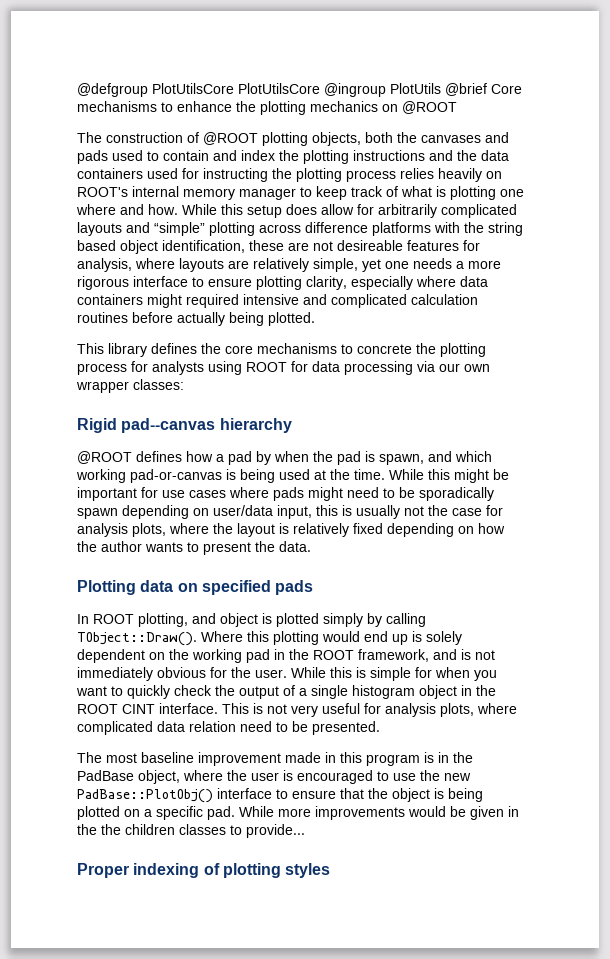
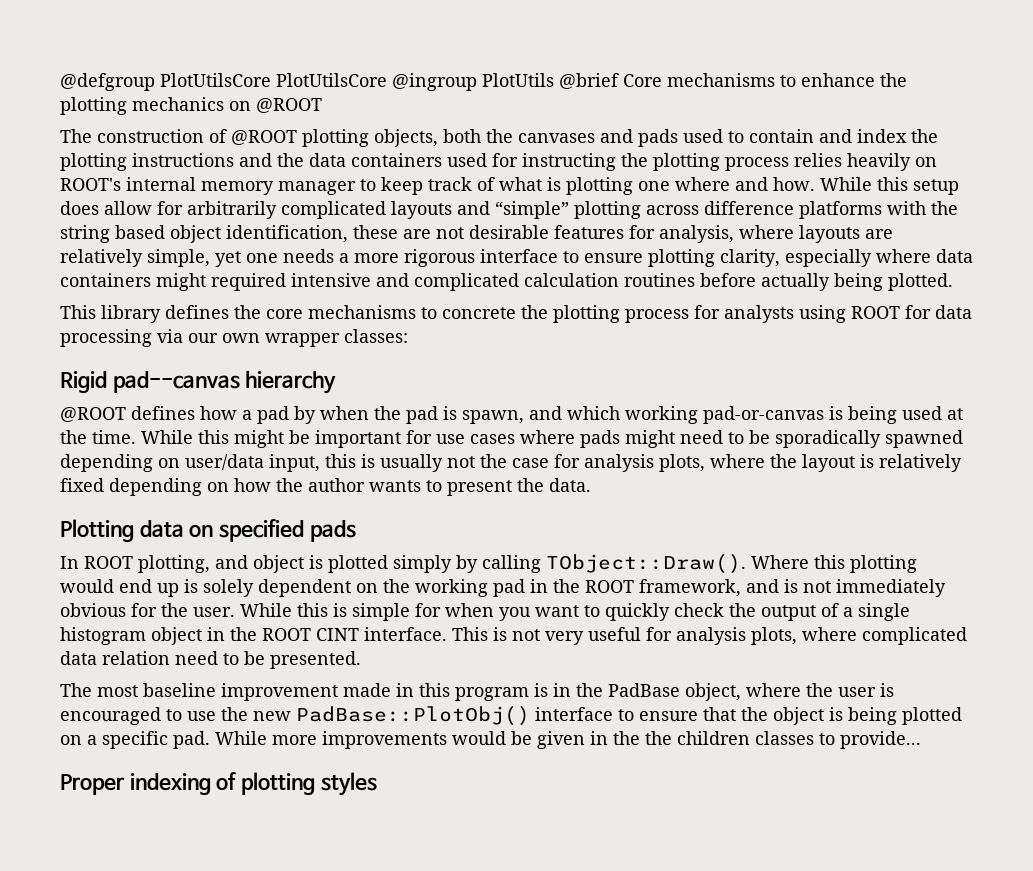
- While this setup does allow for arbitrarily complicated layouts and “simple” plotting across difference platforms with the string based object identification, these are not desireable features for analysis, where layouts are relatively simple, yet one needs a more rigorous interface to ensure plotting clarity, especially where data containers might required intensive and complicated calculation routines before actually being plotted.
+ While this setup does allow for arbitrarily complicated layouts and “simple” plotting across difference platforms with the string based object identification, these are not desirable features for analysis, where layouts are relatively simple, yet one needs a more rigorous interface to ensure plotting clarity, especially where data containers might required intensive and complicated calculation routines before actually being plotted.
- While this might be important for use cases where pads might need to be sporadically spawn depending on user/data input, this is usually not the case for analysis plots, where the layout is relatively fixed depending on how the author wants to present the data.
+ While this might be important for use cases where pads might need to be sporadically spawned depending on user/data input, this is usually not the case for analysis plots, where the layout is relatively fixed depending on how the author wants to present the data.

